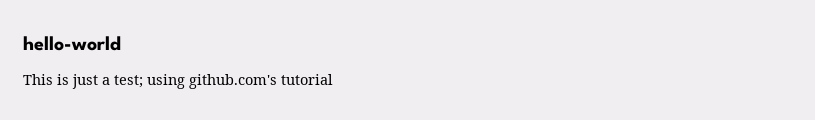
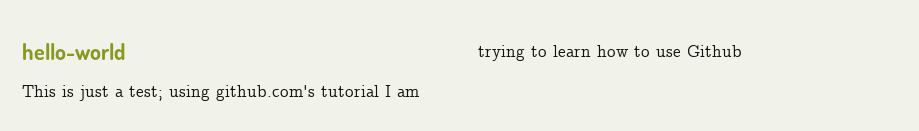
- This is just a test; using github.com's tutorial
+ This is just a test; using github.com's tutorial I am trying to learn how to use Github

